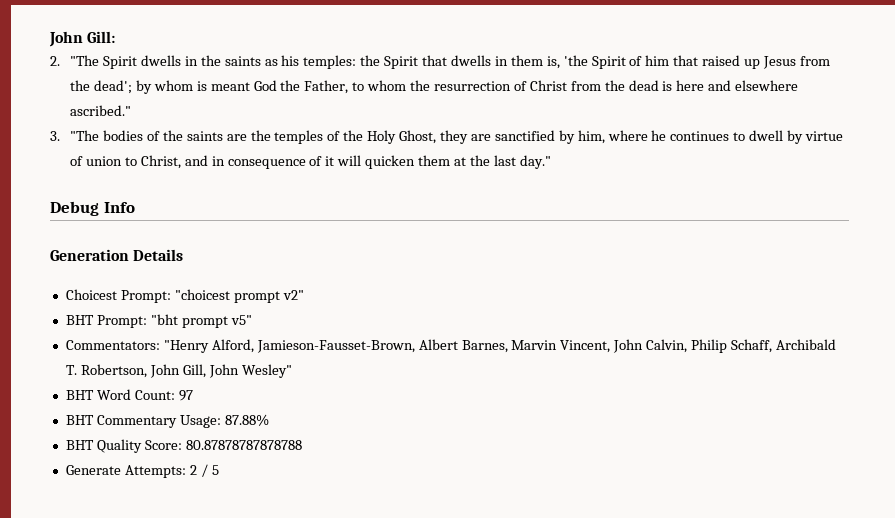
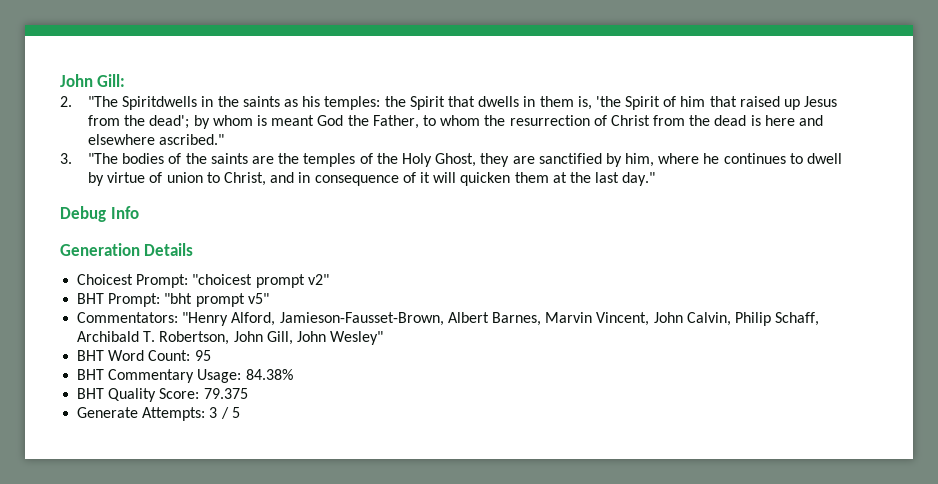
- 2. "The Spirit dwells in the saints as his temples: the Spirit that dwells in them is, 'the Spirit of him that raised up Jesus from the dead'; by whom is meant God the Father, to whom the resurrection of Christ from the dead is here and elsewhere ascribed."
+ 2. "The Spiritdwells in the saints as his temples: the Spirit that dwells in them is, 'the Spirit of him that raised up Jesus from the dead'; by whom is meant God the Father, to whom the resurrection of Christ from the dead is here and elsewhere ascribed."
- BHT Word Count: 97
+ BHT Word Count: 95
- BHT Commentary Usage: 87.88%
+ BHT Commentary Usage: 84.38%
- BHT Quality Score: 80.87878787878788
+ BHT Quality Score: 79.375
- Generate Attempts: 2 / 5
+ Generate Attempts: 3 / 5

